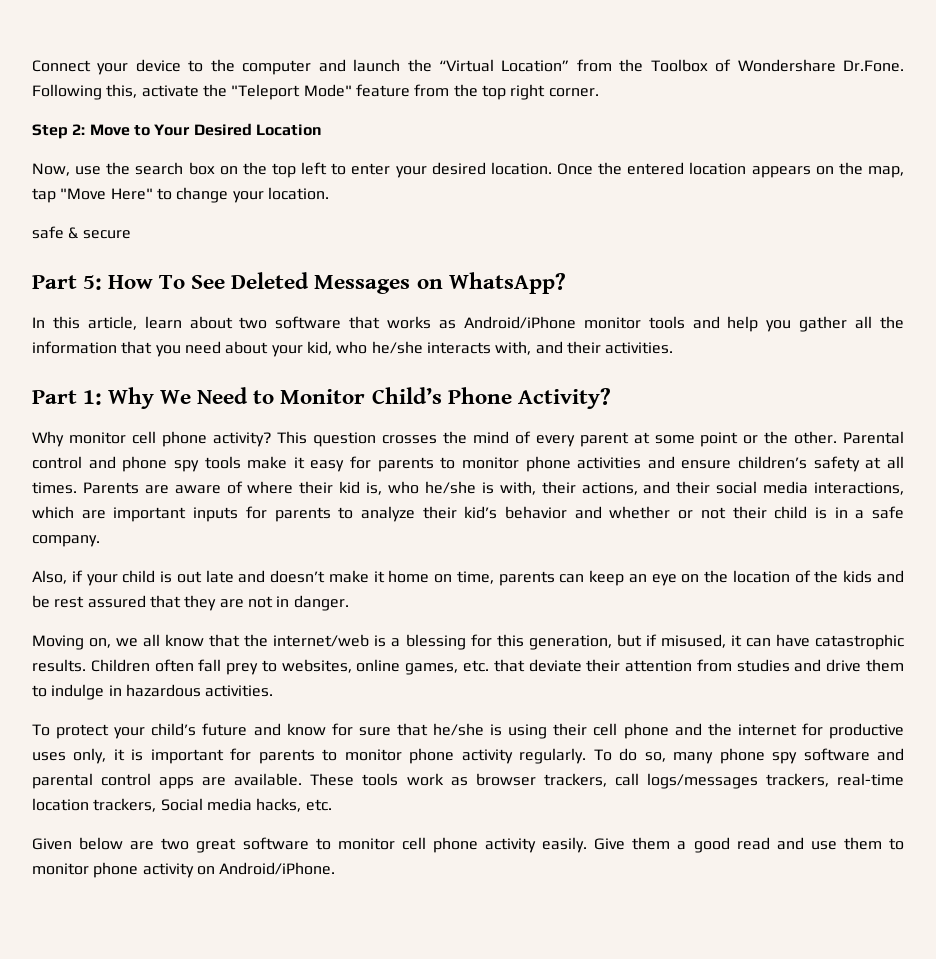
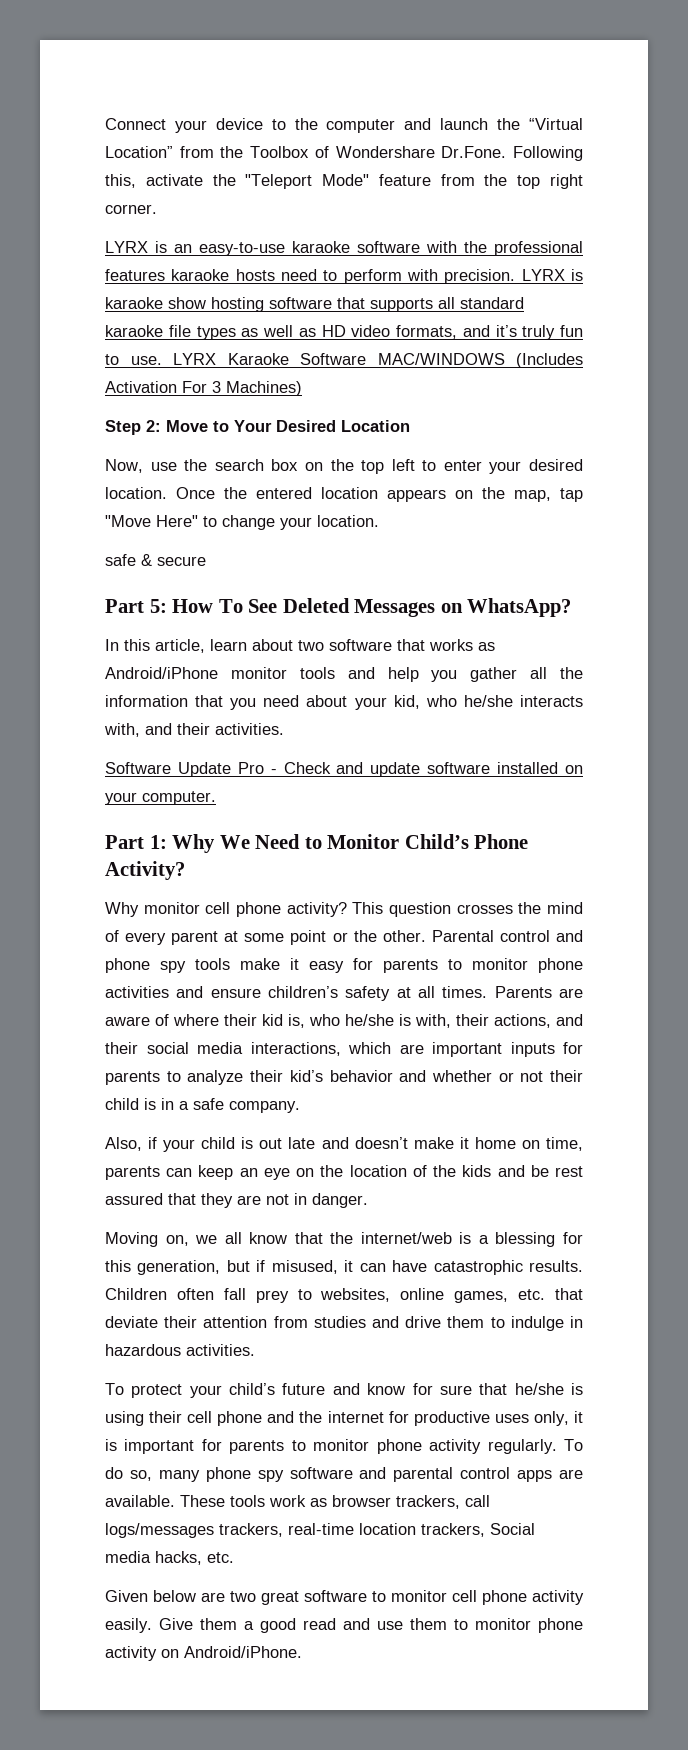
+ LYRX is an easy-to-use karaoke software with the professional features karaoke hosts need to perform with precision. LYRX is karaoke show hosting software that supports all standard karaoke file types as well as HD video formats, and it’s truly fun to use. LYRX Karaoke Software MAC/WINDOWS (Includes Activation For 3 Machines)
+ Software Update Pro - Check and update software installed on your computer.

